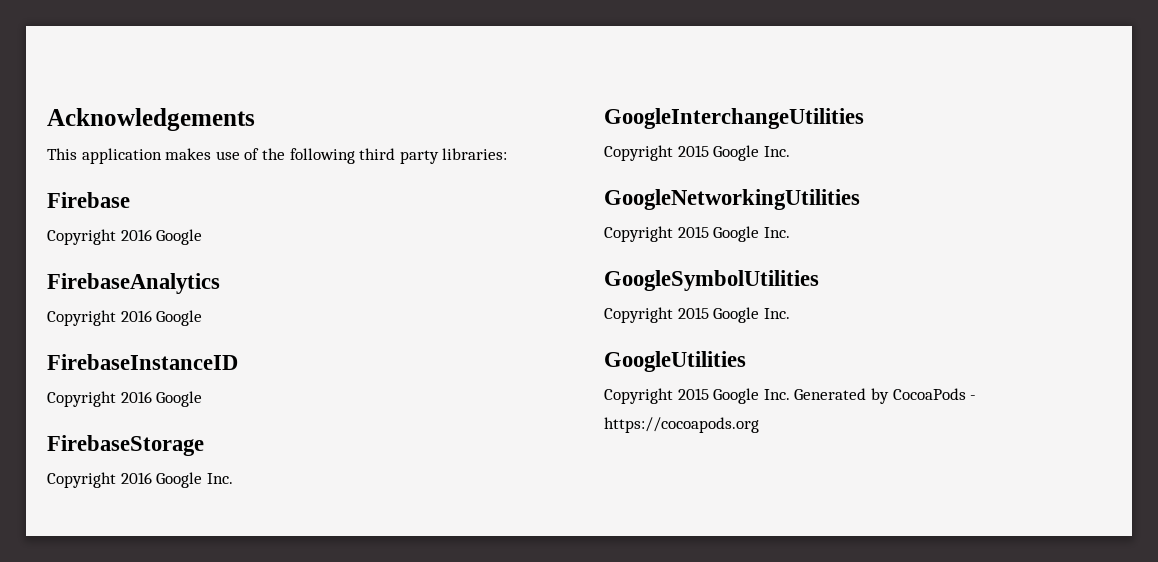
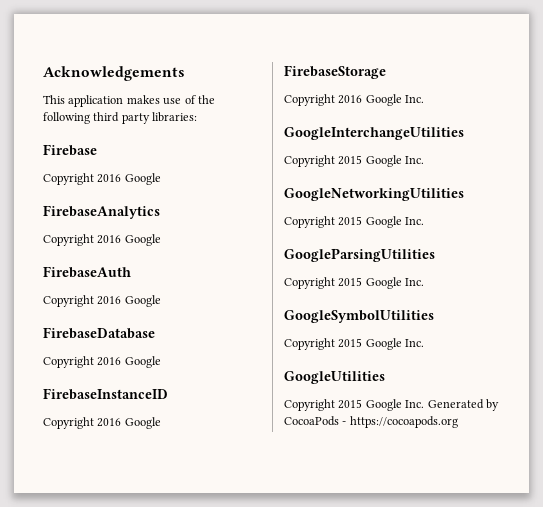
+ FirebaseAuth
+ Copyright 2016 Google
+ FirebaseDatabase
+ Copyright 2016 Google
+ GoogleParsingUtilities
+ Copyright 2015 Google Inc.

